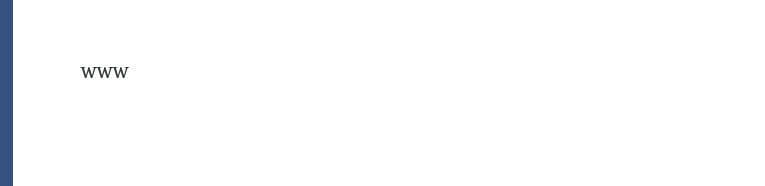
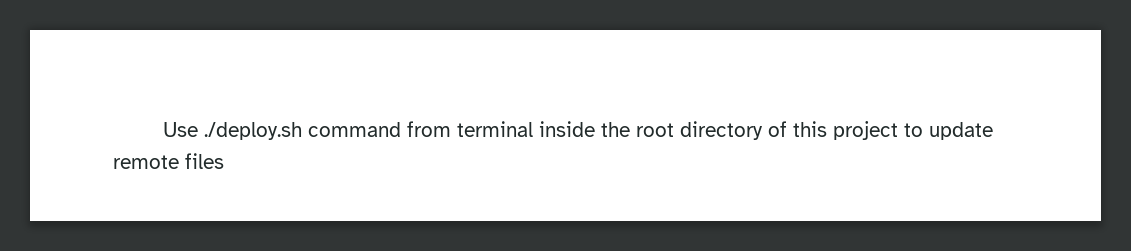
- www
+ Use ./deploy.sh command from terminal inside the root directory of this project to update remote files

